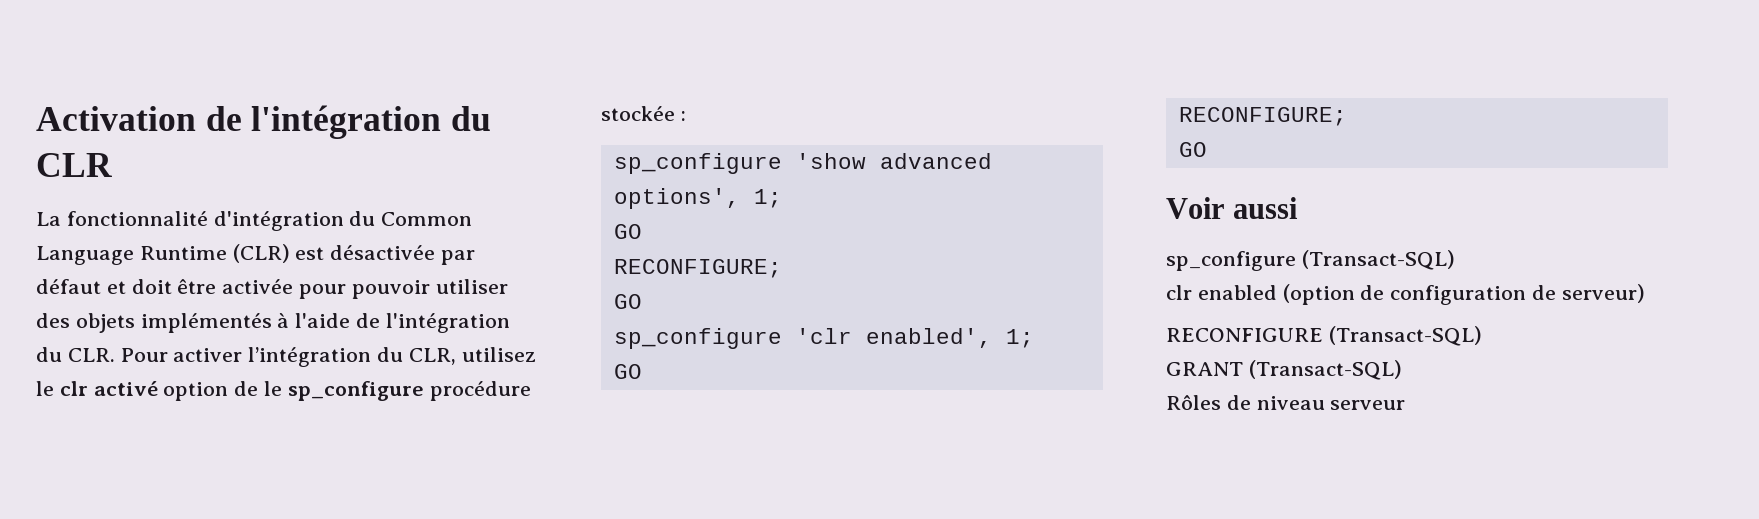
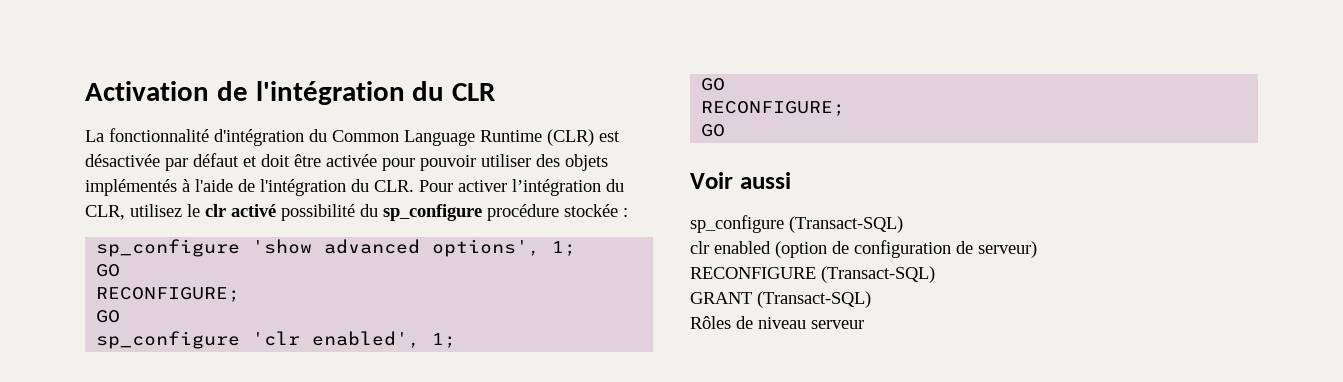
- La fonctionnalité d'intégration du Common Language Runtime (CLR) est désactivée par défaut et doit être activée pour pouvoir utiliser des objets implémentés à l'aide de l'intégration du CLR. Pour activer l’intégration du CLR, utilisez le clr activé option de le sp_configure procédure stockée :
+ La fonctionnalité d'intégration du Common Language Runtime (CLR) est désactivée par défaut et doit être activée pour pouvoir utiliser des objets implémentés à l'aide de l'intégration du CLR. Pour activer l’intégration du CLR, utilisez le clr activé possibilité du sp_configure procédure stockée :

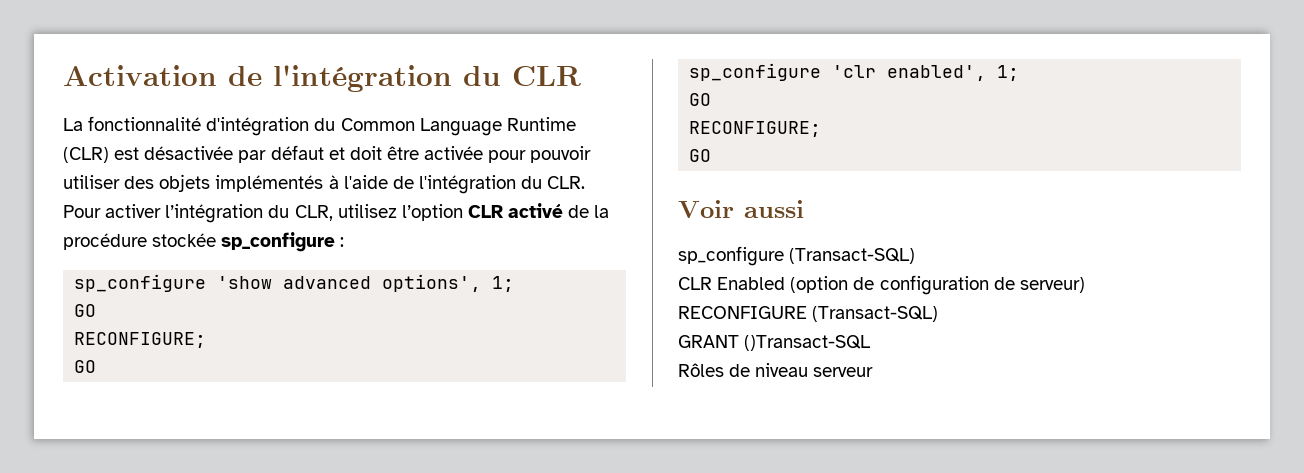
- La fonctionnalité d'intégration du Common Language Runtime (CLR) est désactivée par défaut et doit être activée pour pouvoir utiliser des objets implémentés à l'aide de l'intégration du CLR. Pour activer l’intégration du CLR, utilisez le clr activé possibilité du sp_configure procédure stockée :
+ La fonctionnalité d'intégration du Common Language Runtime (CLR) est désactivée par défaut et doit être activée pour pouvoir utiliser des objets implémentés à l'aide de l'intégration du CLR. Pour activer l’intégration du CLR, utilisez l’option CLR activé de la procédure stockée sp_configure :
- clr enabled (option de configuration de serveur)
+ CLR Enabled (option de configuration de serveur)
- GRANT (Transact-SQL)
+ GRANT ()Transact-SQL

